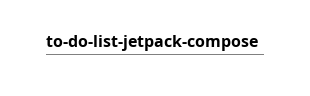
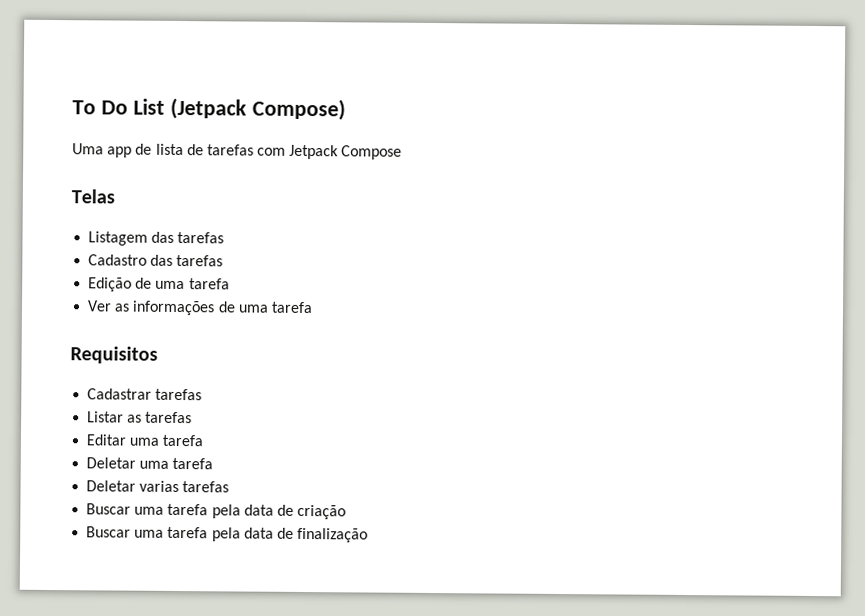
- to-do-list-jetpack-compose
+ To Do List (Jetpack Compose)
+ Uma app de lista de tarefas com Jetpack Compose
+ Telas
+ Listagem das tarefas
+ Cadastro das tarefas
+ Edição de uma tarefa
+ Ver as informações de uma tarefa
+ Requisitos
+ Cadastrar tarefas
+ Listar as tarefas
+ Editar uma tarefa
+ Deletar uma tarefa
+ Deletar varias tarefas
+ Buscar uma tarefa pela data de criação
+ Buscar uma tarefa pela data de finalização

